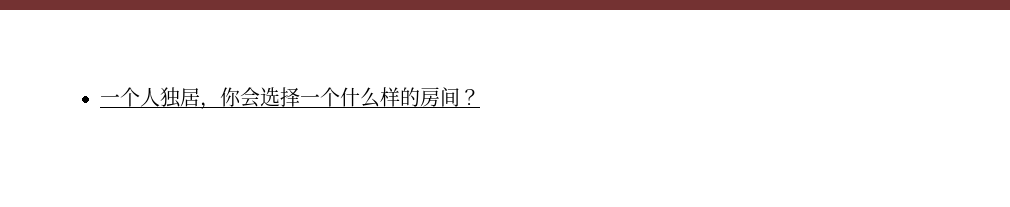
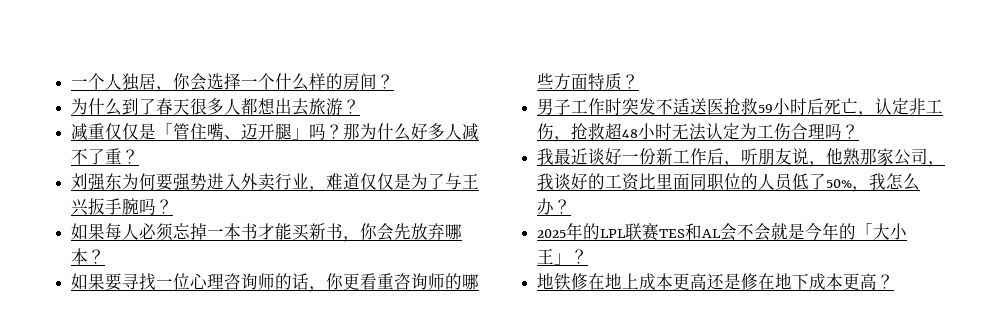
+ 为什么到了春天很多人都想出去旅游？
+ 减重仅仅是「管住嘴、迈开腿」吗？那为什么好多人减不了重？
+ 刘强东为何要强势进入外卖行业，难道仅仅是为了与王兴扳手腕吗？
+ 如果每人必须忘掉一本书才能买新书，你会先放弃哪本？
+ 如果要寻找一位心理咨询师的话，你更看重咨询师的哪些方面特质？
+ 男子工作时突发不适送医抢救59小时后死亡，认定非工伤，抢救超48小时无法认定为工伤合理吗？
+ 我最近谈好一份新工作后，听朋友说，他熟那家公司，我谈好的工资比里面同职位的人员低了50%，我怎么办？
+ 2025年的LPL联赛TES和AL会不会就是今年的「大小王」？
+ 地铁修在地上成本更高还是修在地下成本更高？

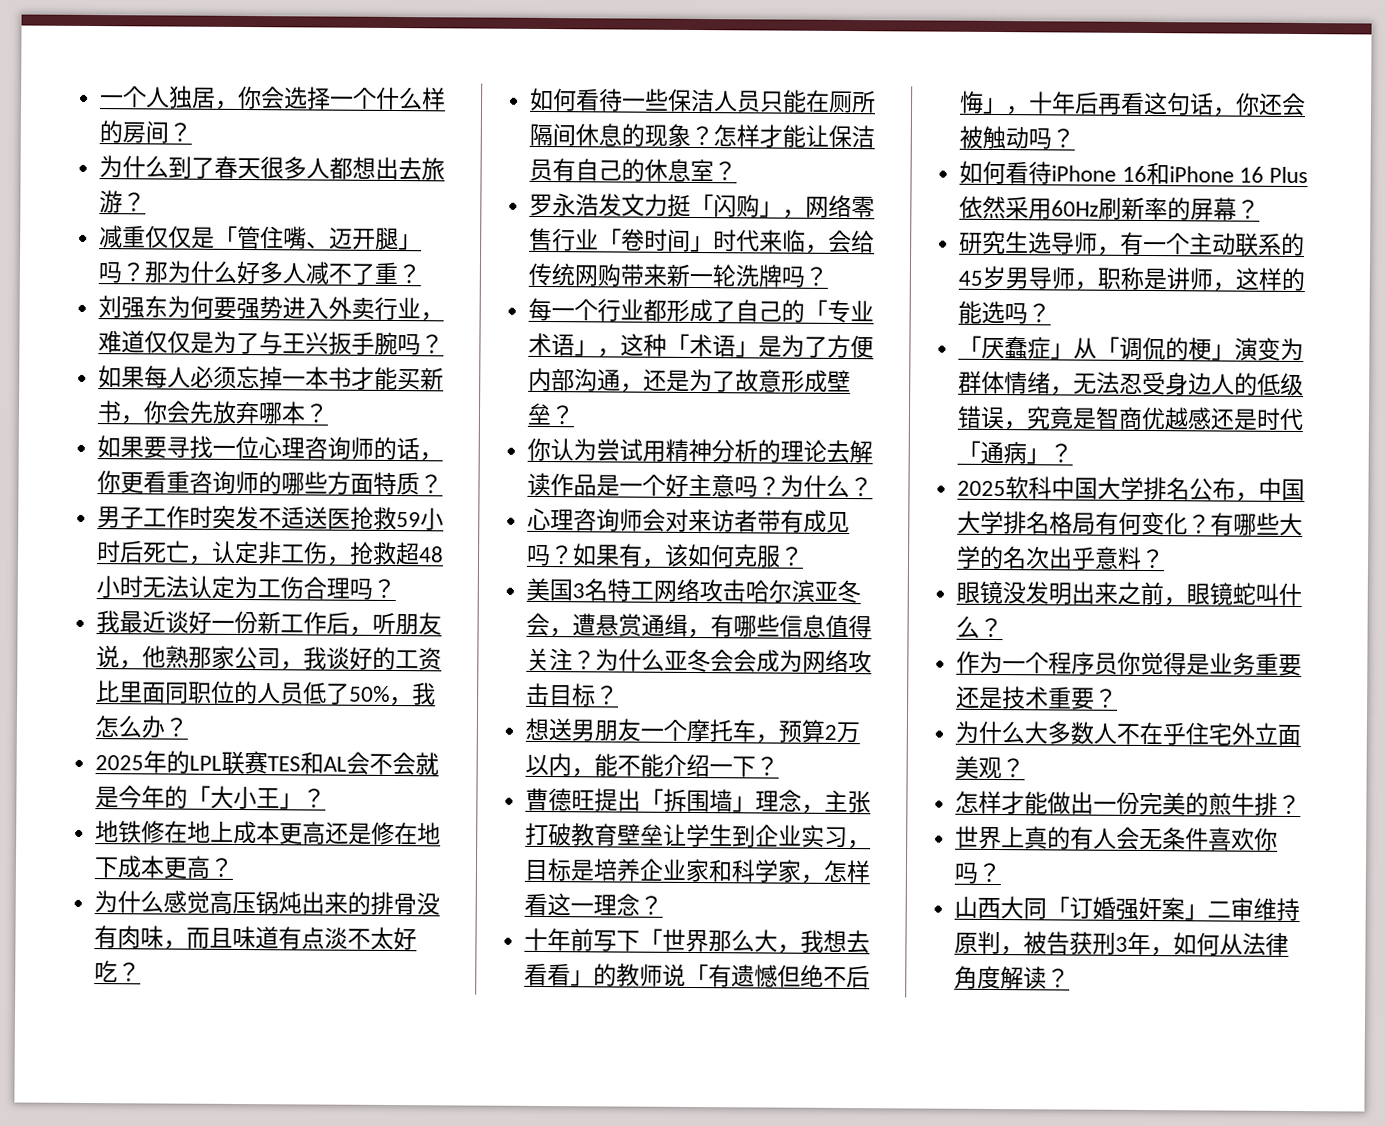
+ 为什么感觉高压锅炖出来的排骨没有肉味，而且味道有点淡不太好吃？
+ 如何看待一些保洁人员只能在厕所隔间休息的现象？怎样才能让保洁员有自己的休息室？
+ 罗永浩发文力挺「闪购」，网络零售行业「卷时间」时代来临，会给传统网购带来新一轮洗牌吗？
+ 每一个行业都形成了自己的「专业术语」，这种「术语」是为了方便内部沟通，还是为了故意形成壁垒？
+ 你认为尝试用精神分析的理论去解读作品是一个好主意吗？为什么？
+ 心理咨询师会对来访者带有成见吗？如果有，该如何克服？
+ 美国3名特工网络攻击哈尔滨亚冬会，遭悬赏通缉，有哪些信息值得关注？为什么亚冬会会成为网络攻击目标？
+ 想送男朋友一个摩托车，预算2万以内，能不能介绍一下？
+ 曹德旺提出「拆围墙」理念，主张打破教育壁垒让学生到企业实习，目标是培养企业家和科学家，怎样看这一理念？
+ 十年前写下「世界那么大，我想去看看」的教师说「有遗憾但绝不后悔」，十年后再看这句话，你还会被触动吗？
+ 如何看待iPhone 16和iPhone 16 Plus依然采用60Hz刷新率的屏幕？
+ 研究生选导师，有一个主动联系的45岁男导师，职称是讲师，这样的能选吗？
+ 「厌蠢症」从「调侃的梗」演变为群体情绪，无法忍受身边人的低级错误，究竟是智商优越感还是时代「通病」？
+ 2025软科中国大学排名公布，中国大学排名格局有何变化？有哪些大学的名次出乎意料？
+ 眼镜没发明出来之前，眼镜蛇叫什么？
+ 作为一个程序员你觉得是业务重要还是技术重要？
+ 为什么大多数人不在乎住宅外立面美观？
+ 怎样才能做出一份完美的煎牛排？
+ 世界上真的有人会无条件喜欢你吗？
+ 山西大同「订婚强奸案」二审维持原判，被告获刑3年，如何从法律角度解读？

